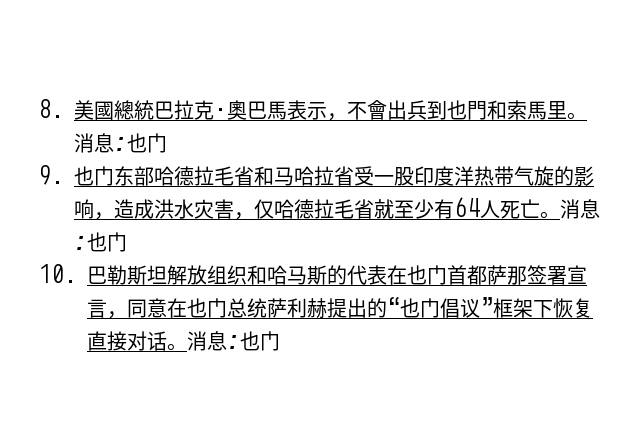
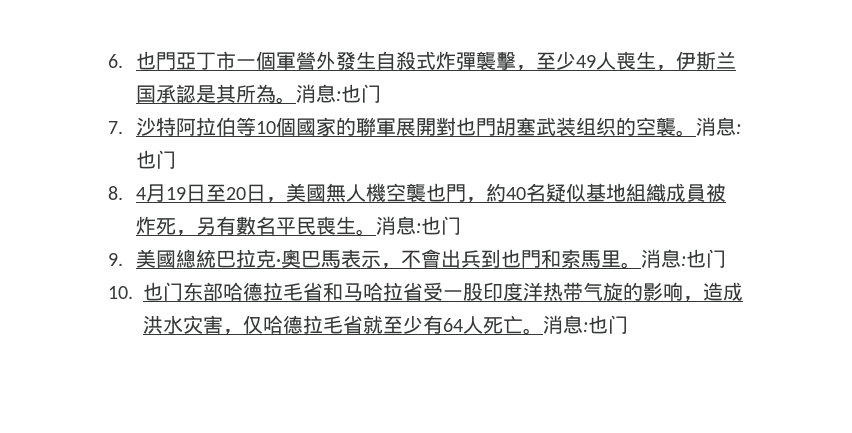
- 8.美國總統巴拉克·奧巴馬表示，不會出兵到也門和索馬里。
+ 6.也門亞丁市一個軍營外發生自殺式炸彈襲擊，至少49人喪生，伊斯兰国承認是其所為。消息:也门
+ 7.沙特阿拉伯等10個國家的聯軍展開對也門胡塞武装组织的空襲。消息:也门
+ 8. 4月19日至20日，美國無人機空襲也門，約40名疑似基地組織成員被炸死，另有數名平民喪生。消息:也门
+ 9.美國總統巴拉克·奧巴馬表示，不會出兵到也門和索馬里。
- 9.也门东部哈德拉毛省和马哈拉省受一股印度洋热带气旋的影响，造成洪水灾害，仅哈德拉毛省就至少有64人死亡。
+ 10.也门东部哈德拉毛省和马哈拉省受一股印度洋热带气旋的影响，造成洪水灾害，仅哈德拉毛省就至少有64人死亡。
- 10.巴勒斯坦解放组织和哈马斯的代表在也门首都萨那签署宣言，同意在也门总统萨利赫提出的“也门倡议”框架下恢复直接对话。消息:也门

